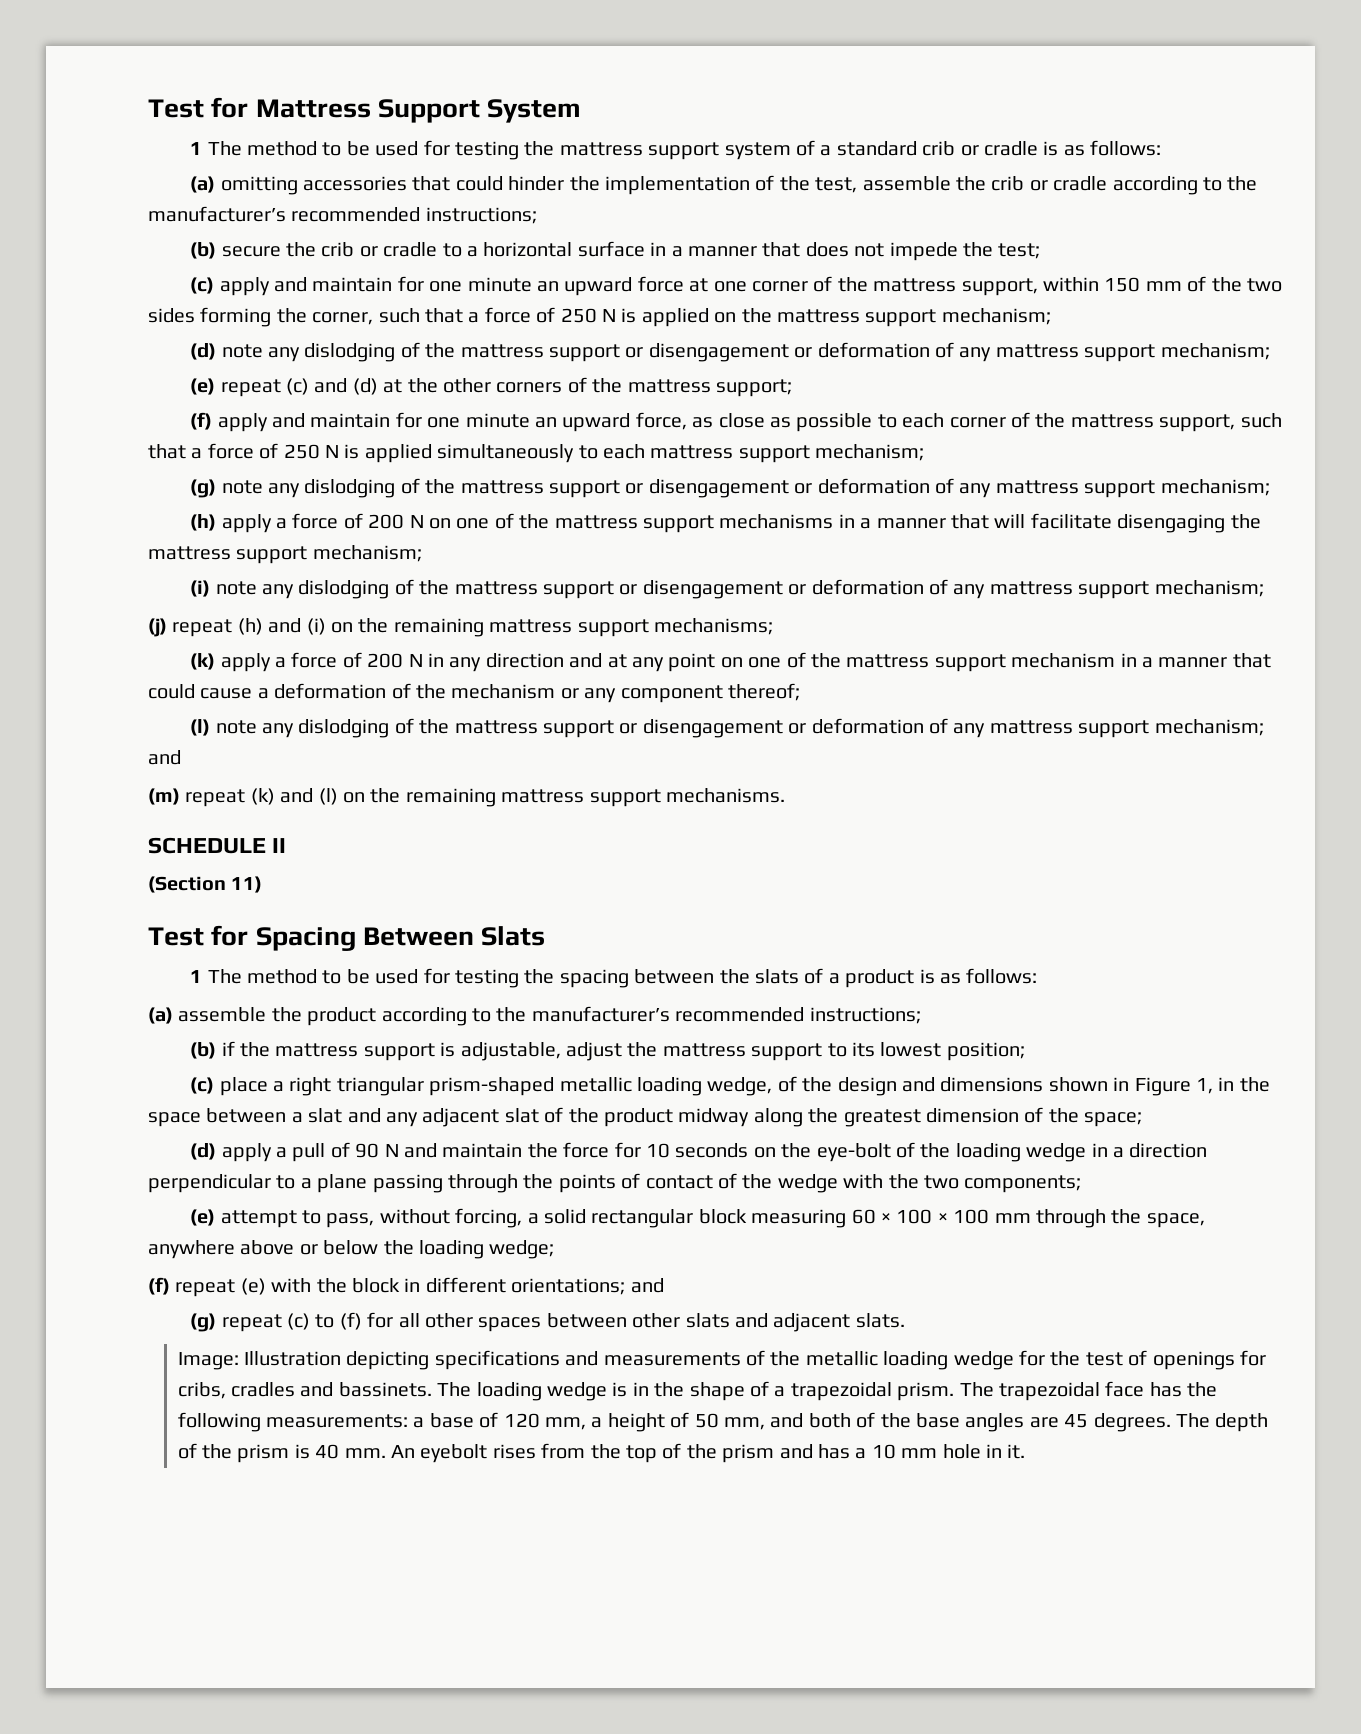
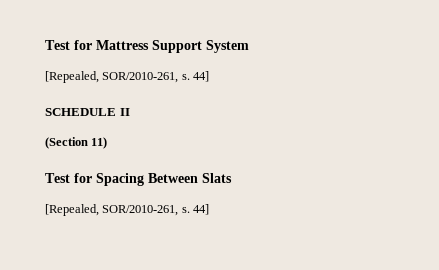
  Test for Mattress Support System
- 1 The method to be used for testing the mattress support system of a standard crib or cradle is as follows:
- (a) omitting accessories that could hinder the implementation of the test, assemble the crib or cradle according to the manufacturer’s recommended instructions;
- (b) secure the crib or cradle to a horizontal surface in a manner that does not impede the test;
- (c) apply and maintain for one minute an upward force at one corner of the mattress support, within 150 mm of the two sides forming the corner, such that a force of 250 N is applied on the mattress support mechanism;
- (d) note any dislodging of the mattress support or disengagement or deformation of any mattress support mechanism;
- (e) repeat (c) and (d) at the other corners of the mattress support;
- (f) apply and maintain for one minute an upward force, as close as possible to each corner of the mattress support, such that a force of 250 N is applied simultaneously to each mattress support mechanism;
- (g) note any dislodging of the mattress support or disengagement or deformation of any mattress support mechanism;
- (h) apply a force of 200 N on one of the mattress support mechanisms in a manner that will facilitate disengaging the mattress support mechanism;
- (i) note any dislodging of the mattress support or disengagement or deformation of any mattress support mechanism;
- (j) repeat (h) and (i) on the remaining mattress support mechanisms;
- (k) apply a force of 200 N in any direction and at any point on one of the mattress support mechanism in a manner that could cause a deformation of the mechanism or any component thereof;
- (l) note any dislodging of the mattress support or disengagement or deformation of any mattress support mechanism; and
- (m) repeat (k) and (l) on the remaining mattress support mechanisms.
+ [Repealed, SOR/2010-261, s. 44]
  Test for Spacing Between Slats
- 1 The method to be used for testing the spacing between the slats of a product is as follows:
- (a) assemble the product according to the manufacturer’s recommended instructions;
- (b) if the mattress support is adjustable, adjust the mattress support to its lowest position;
- (c) place a right triangular prism-shaped metallic loading wedge, of the design and dimensions shown in Figure 1, in the space between a slat and any adjacent slat of the product midway along the greatest dimension of the space;
- (d) apply a pull of 90 N and maintain the force for 10 seconds on the eye-bolt of the loading wedge in a direction perpendicular to a plane passing through the points of contact of the wedge with the two components;
- (e) attempt to pass, without forcing, a solid rectangular block measuring 60 × 100 × 100 mm through the space, anywhere above or below the loading wedge;
- (f) repeat (e) with the block in different orientations; and
- (g) repeat (c) to (f) for all other spaces between other slats and adjacent slats.
- Image: Illustration depicting specifications and measurements of the metallic loading wedge for the test of openings for cribs, cradles and bassinets. The loading wedge is in the shape of a trapezoidal prism. The trapezoidal face has the following measurements: a base of 120 mm, a height of 50 mm, and both of the base angles are 45 degrees. The depth of the prism is 40 mm. An eyebolt rises from the top of the prism and has a 10 mm hole in it.
+ [Repealed, SOR/2010-261, s. 44]

